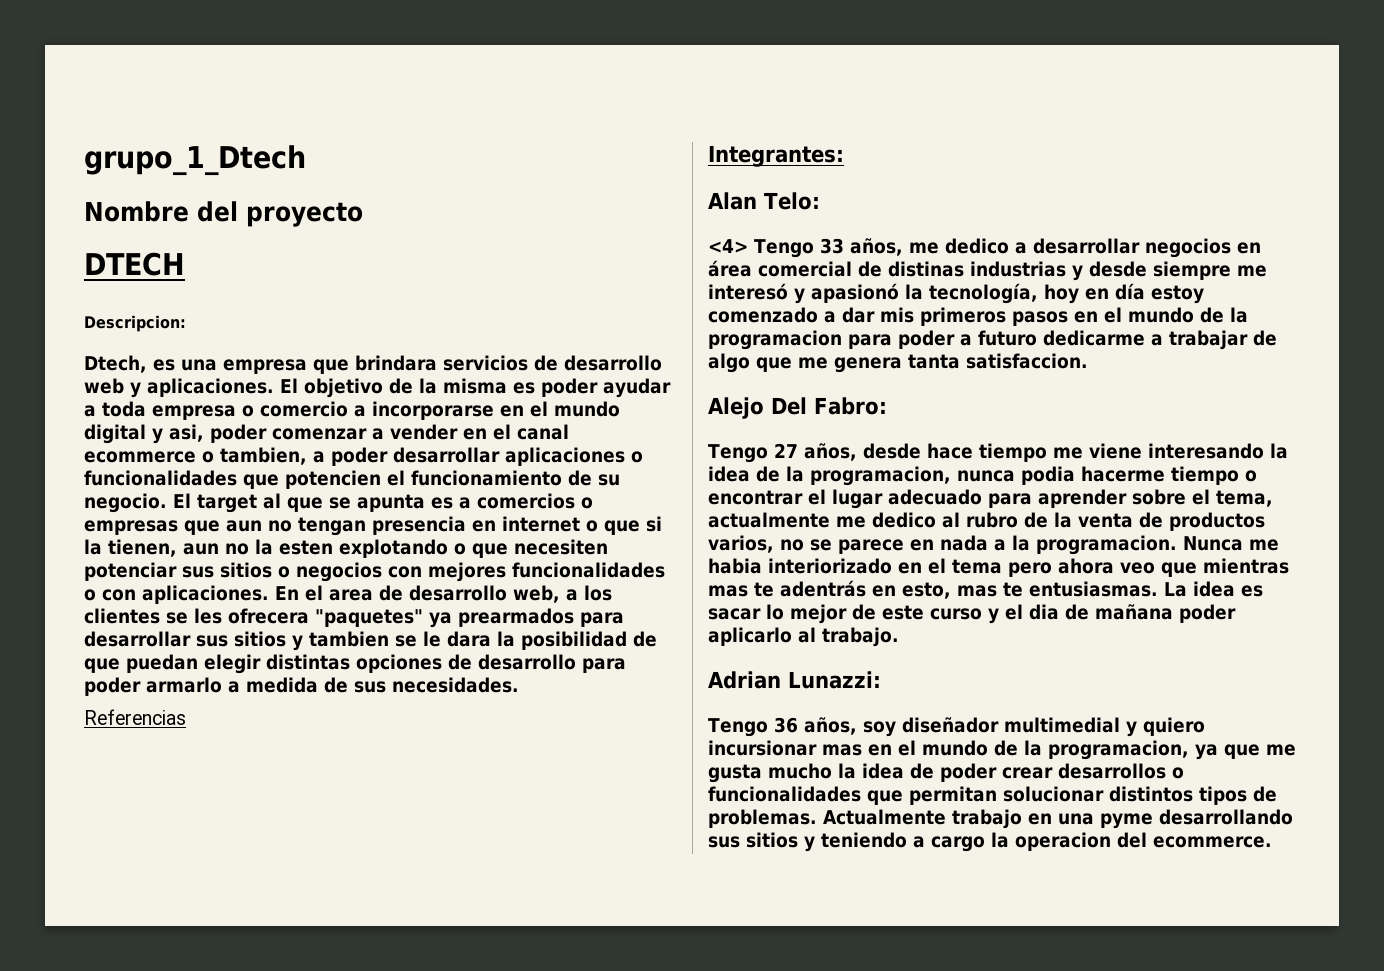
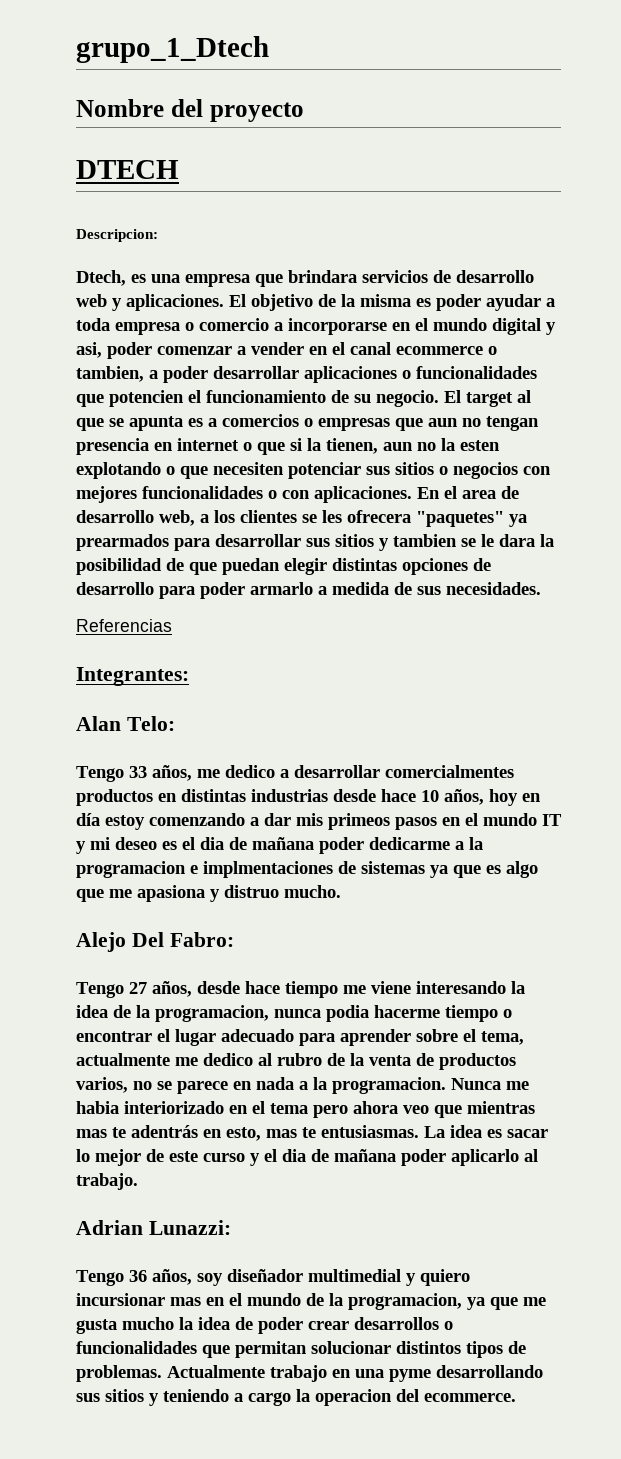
- <4> Tengo 33 años, me dedico a desarrollar negocios en área comercial de distinas industrias y desde siempre me interesó y apasionó la tecnología, hoy en día estoy comenzado a dar mis primeros pasos en el mundo de la programacion para poder a futuro dedicarme a trabajar de algo que me genera tanta satisfaccion.
+ Tengo 33 años, me dedico a desarrollar comercialmentes productos en distintas industrias desde hace 10 años, hoy en día estoy comenzando a dar mis primeos pasos en el mundo IT y mi deseo es el dia de mañana poder dedicarme a la programacion e implmentaciones de sistemas ya que es algo que me apasiona y distruo mucho.

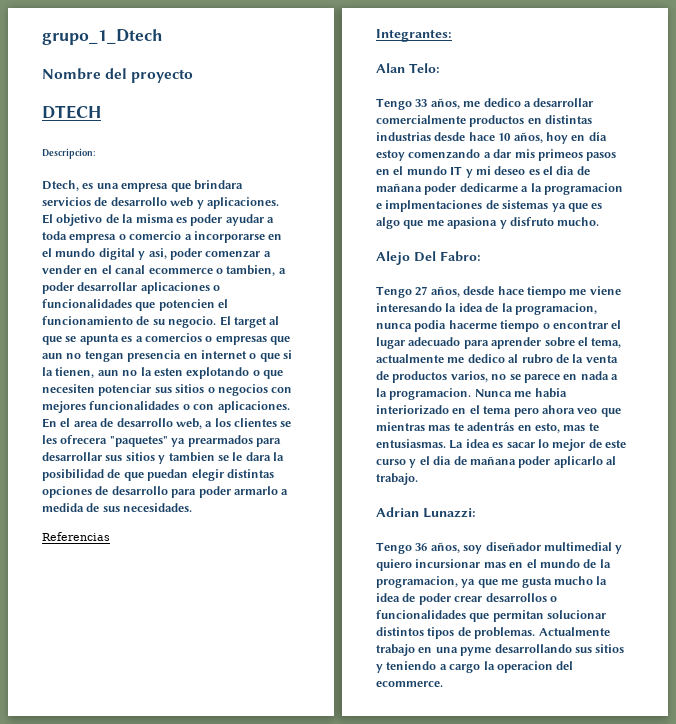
- Tengo 33 años, me dedico a desarrollar comercialmentes productos en distintas industrias desde hace 10 años, hoy en día estoy comenzando a dar mis primeos pasos en el mundo IT y mi deseo es el dia de mañana poder dedicarme a la programacion e implmentaciones de sistemas ya que es algo que me apasiona y distruo mucho.
+ Tengo 33 años, me dedico a desarrollar comercialmente productos en distintas industrias desde hace 10 años, hoy en día estoy comenzando a dar mis primeos pasos en el mundo IT y mi deseo es el dia de mañana poder dedicarme a la programacion e implmentaciones de sistemas ya que es algo que me apasiona y disfruto mucho.

